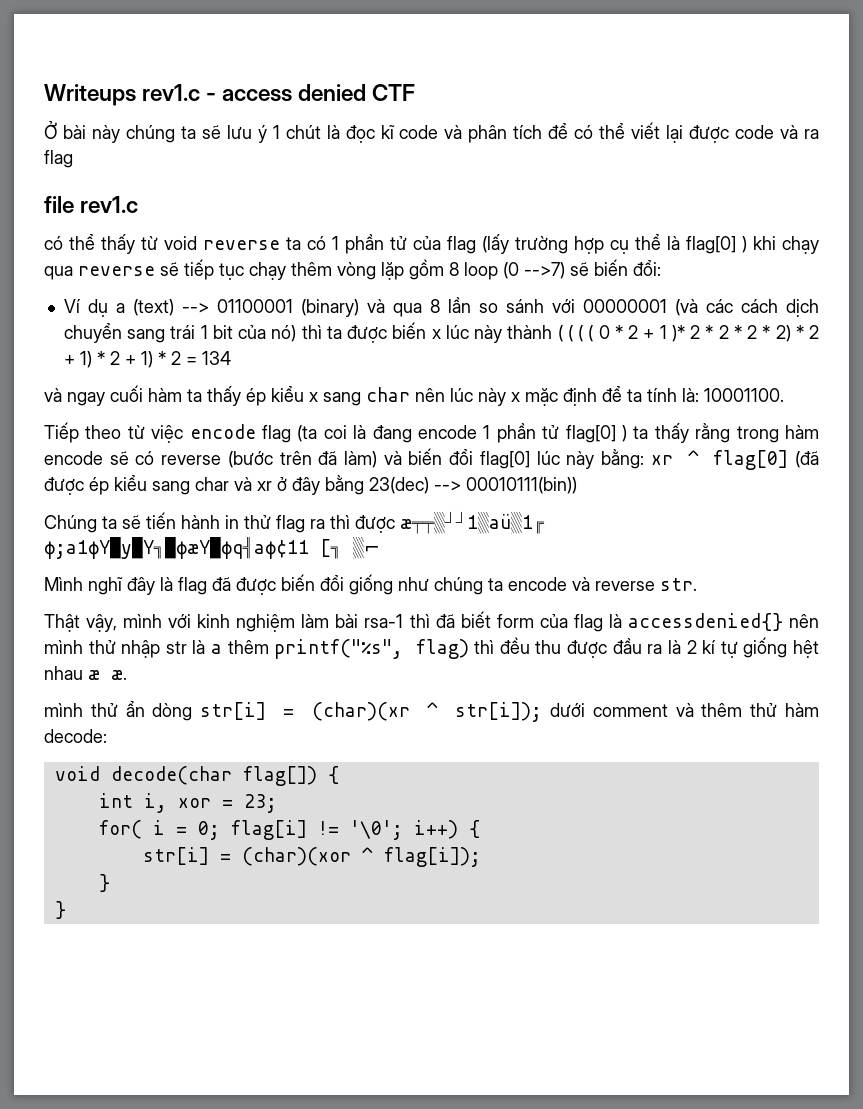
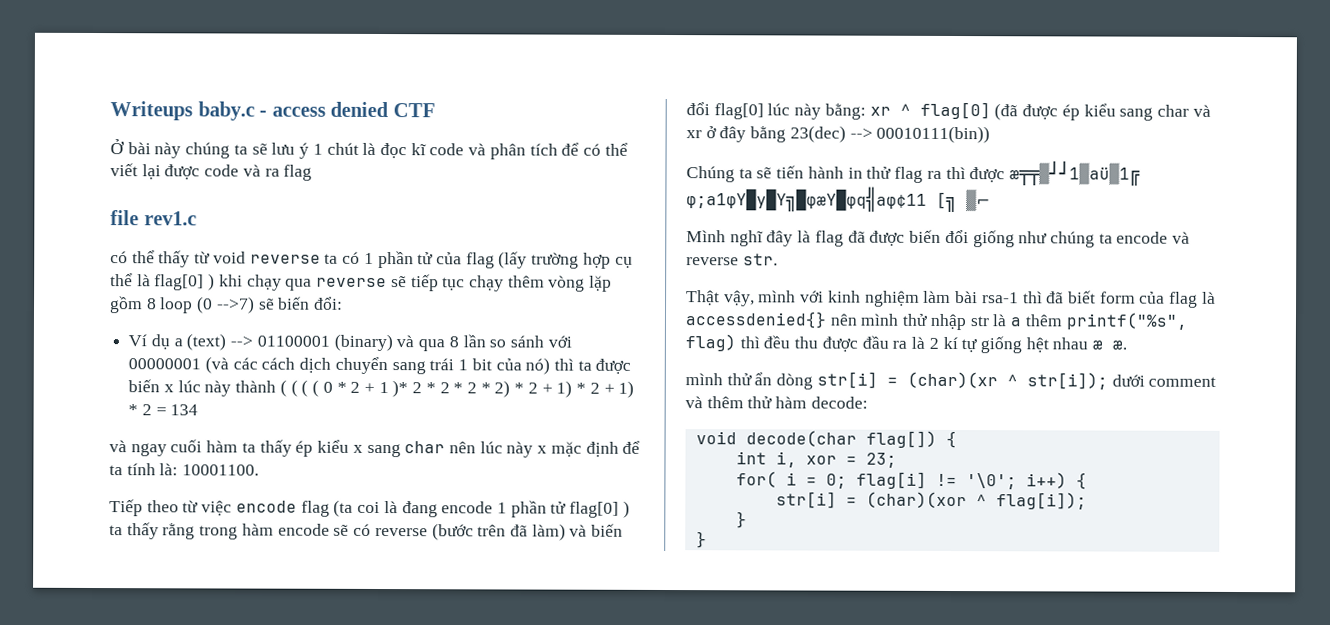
- Writeups rev1.c - access denied CTF
+ Writeups baby.c - access denied CTF

